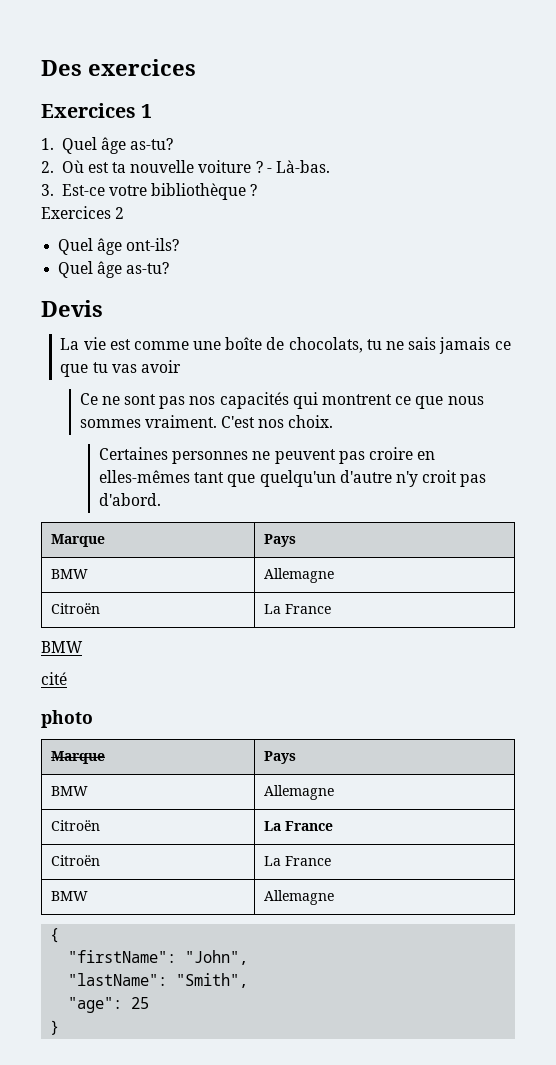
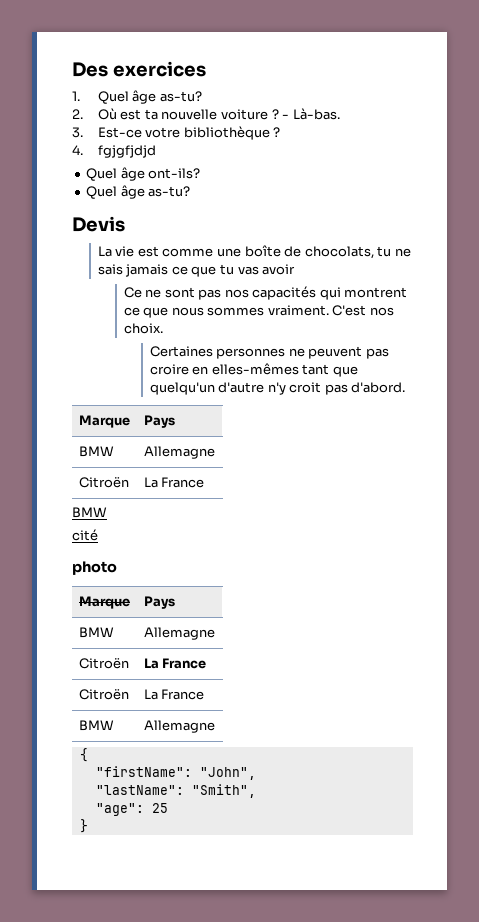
- Exercices 1
- Exercices 2
+ 4. fgjgfjdjd

